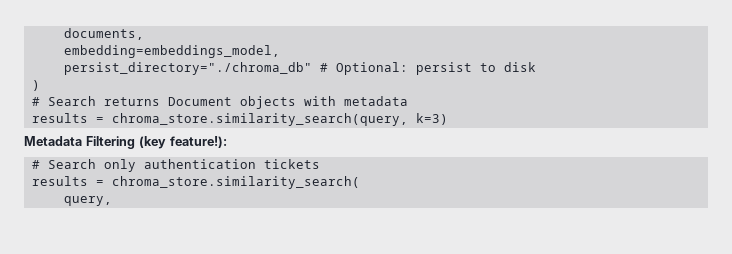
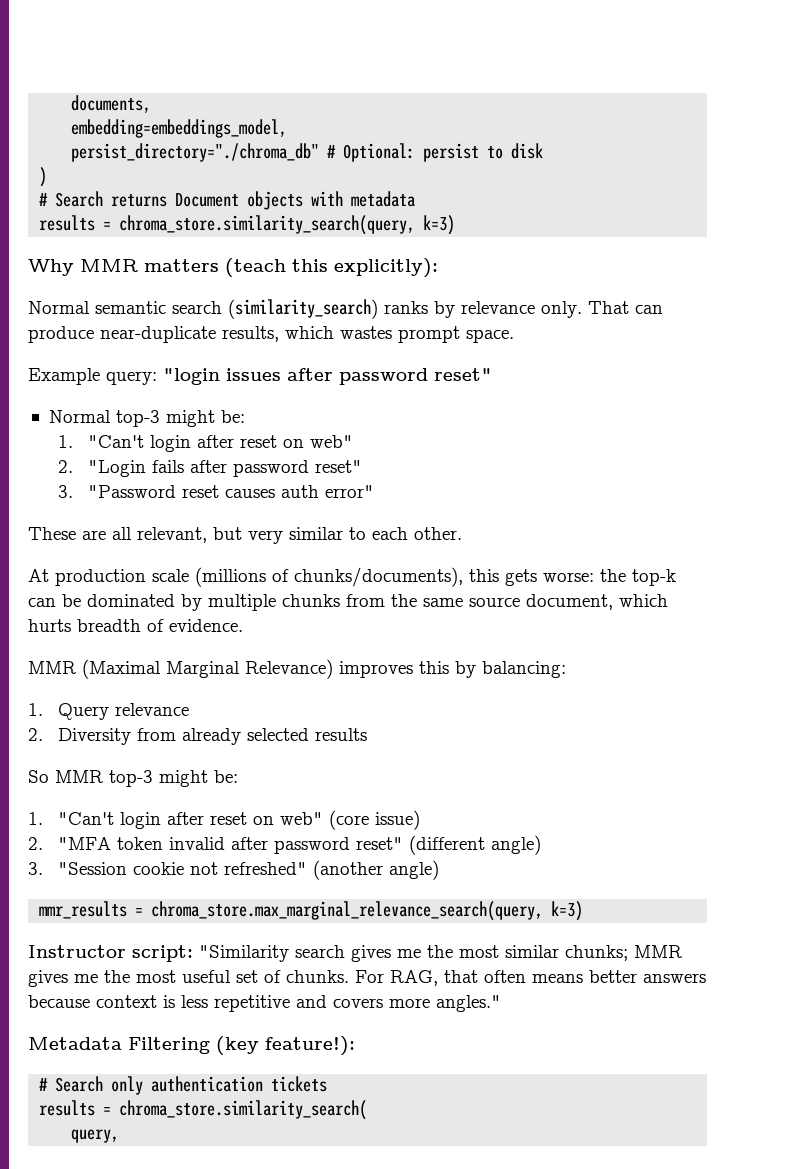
+ Why MMR matters (teach this explicitly):
+ Normal semantic search (similarity_search) ranks by relevance only. That can produce near-duplicate results, which wastes prompt space.
+ Example query: "login issues after password reset"
+ Normal top-3 might be:
+ 1. "Can't login after reset on web"
+ 2. "Login fails after password reset"
+ 3. "Password reset causes auth error"
+ These are all relevant, but very similar to each other.
+ At production scale (millions of chunks/documents), this gets worse: the top-k can be dominated by multiple chunks from the same source document, which hurts breadth of evidence.
+ MMR (Maximal Marginal Relevance) improves this by balancing:
+ 1. Query relevance
+ 2. Diversity from already selected results
+ So MMR top-3 might be:
+ 1. "Can't login after reset on web" (core issue)
+ 2. "MFA token invalid after password reset" (different angle)
+ 3. "Session cookie not refreshed" (another angle)
+ mmr_results = chroma_store.max_marginal_relevance_search(query, k=3)
+ Instructor script: "Similarity search gives me the most similar chunks; MMR gives me the most useful set of chunks. For RAG, that often means better answers because context is less repetitive and covers more angles."

